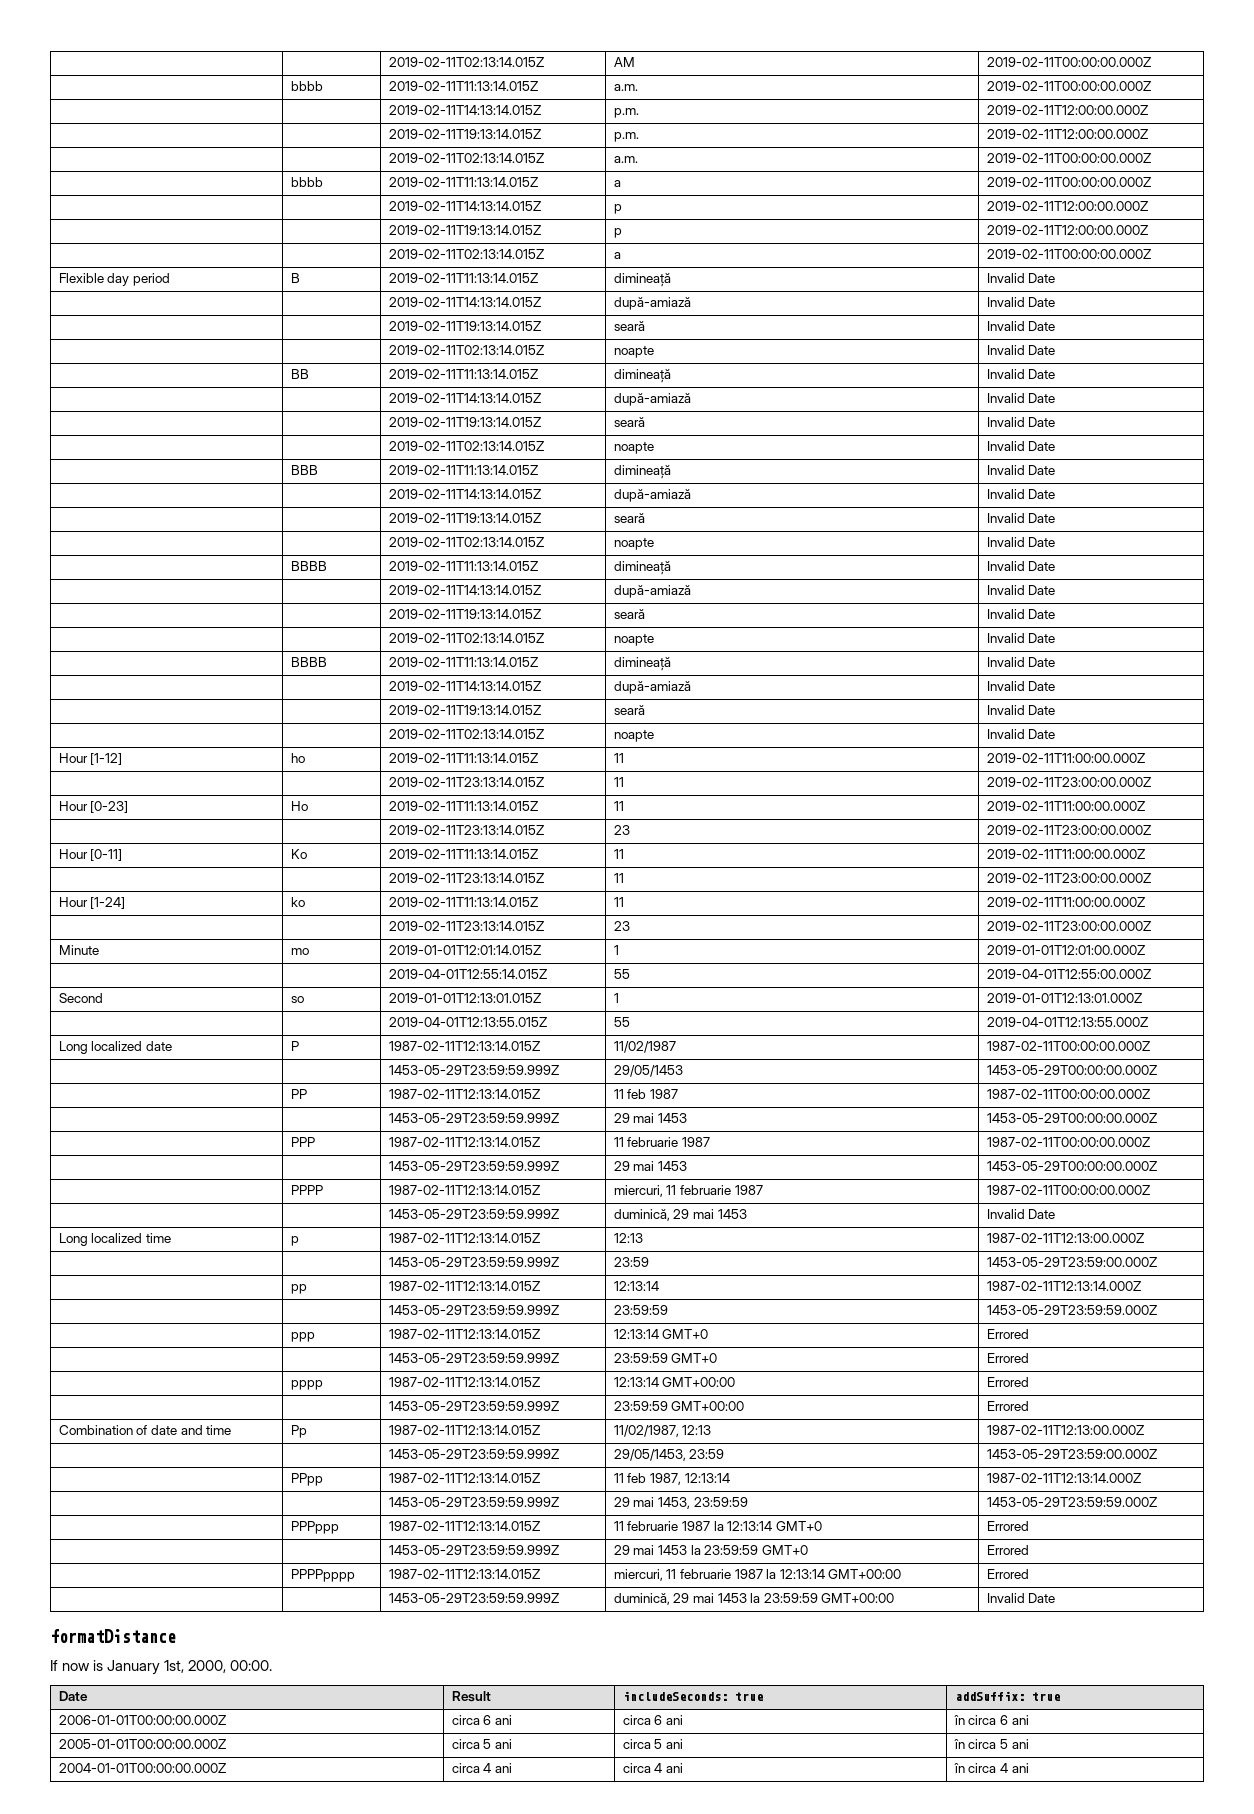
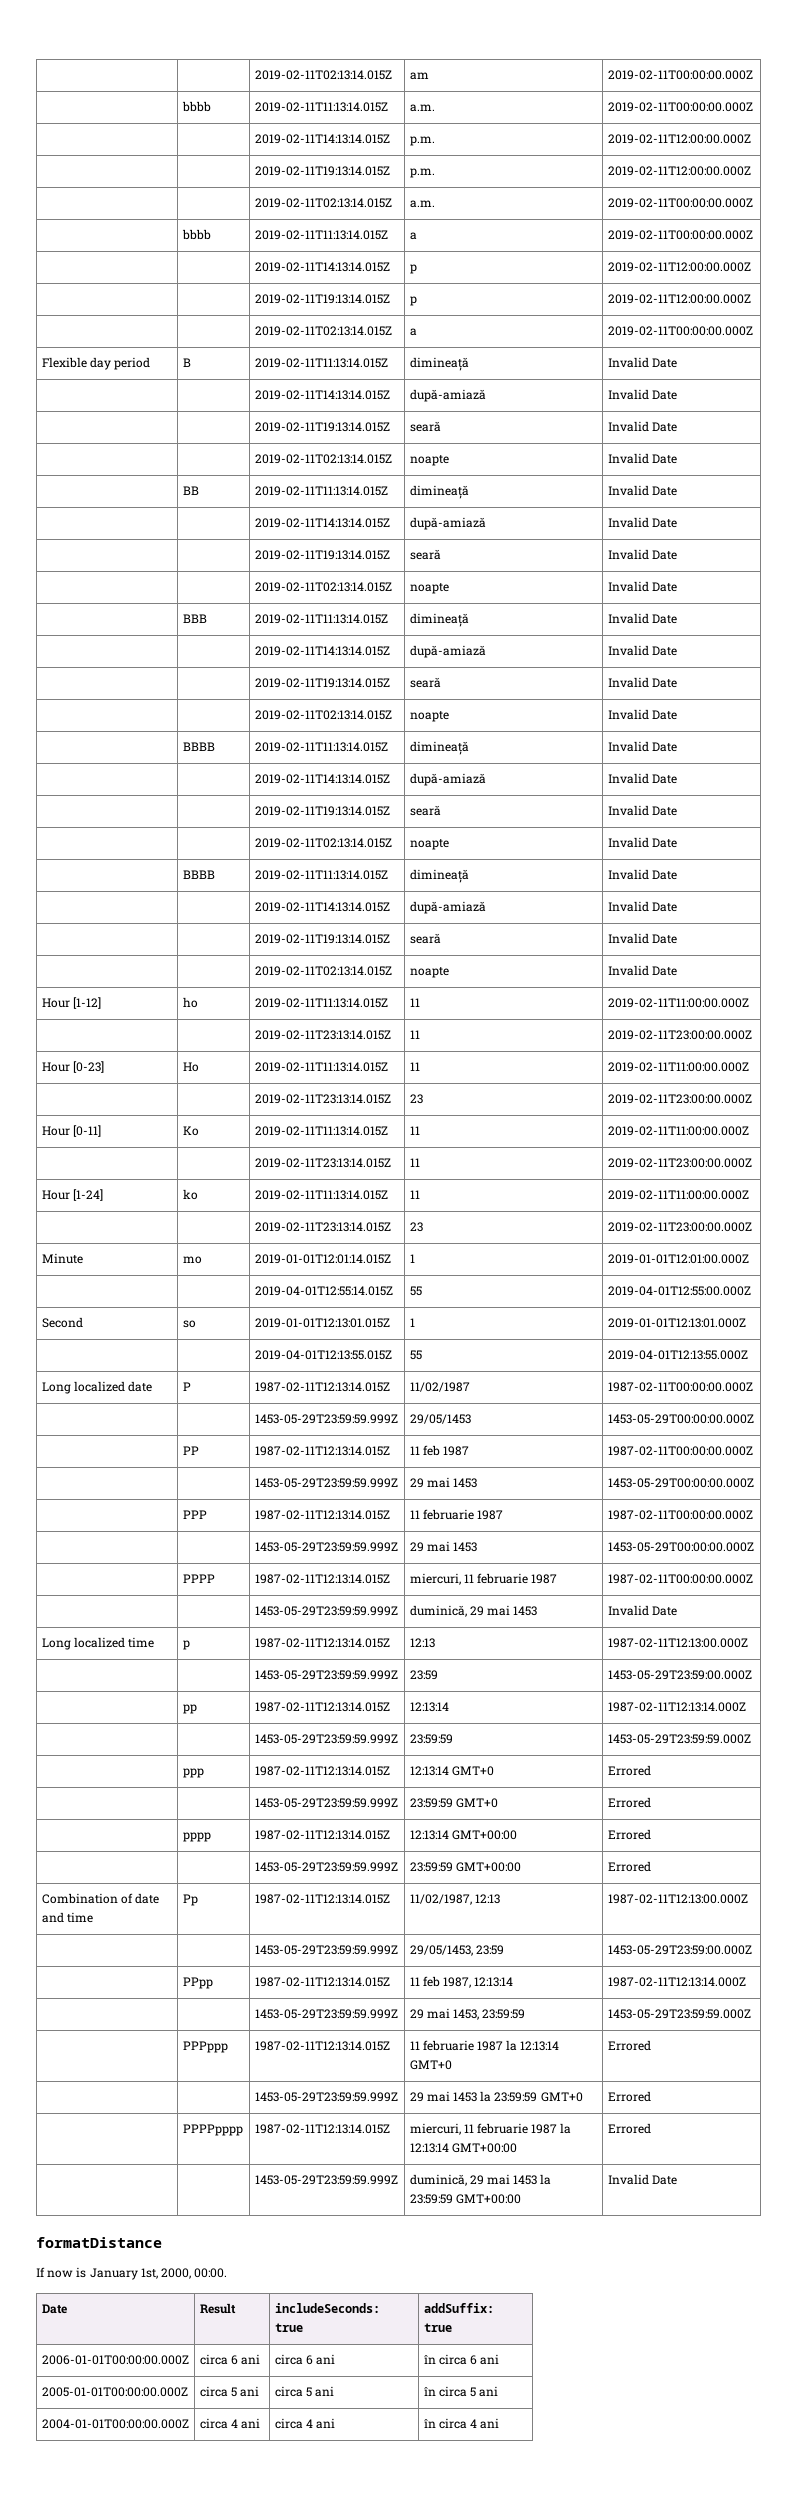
- | | 2019-02-11T02:13:14.015Z | AM | 2019-02-11T00:00:00.000Z
+ | | 2019-02-11T02:13:14.015Z | am | 2019-02-11T00:00:00.000Z

